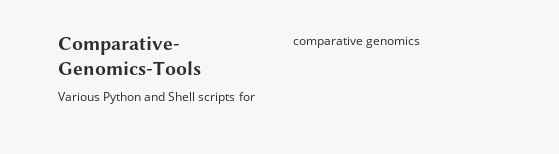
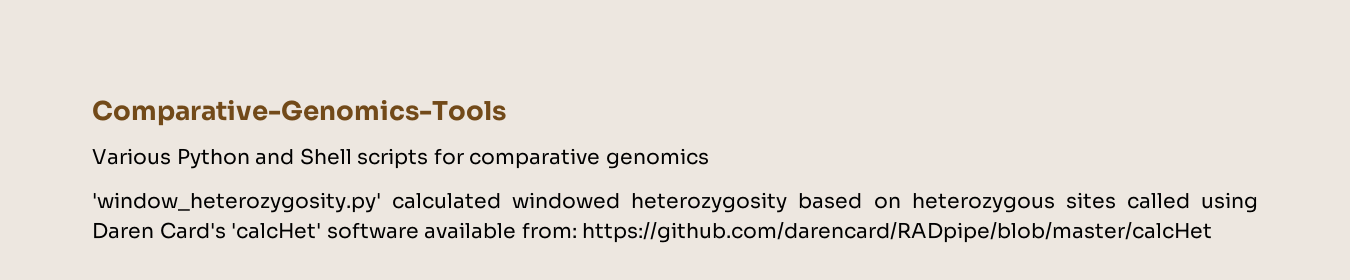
+ 'window_heterozygosity.py' calculated windowed heterozygosity based on heterozygous sites called using Daren Card's 'calcHet' software available from: https://github.com/darencard/RADpipe/blob/master/calcHet

